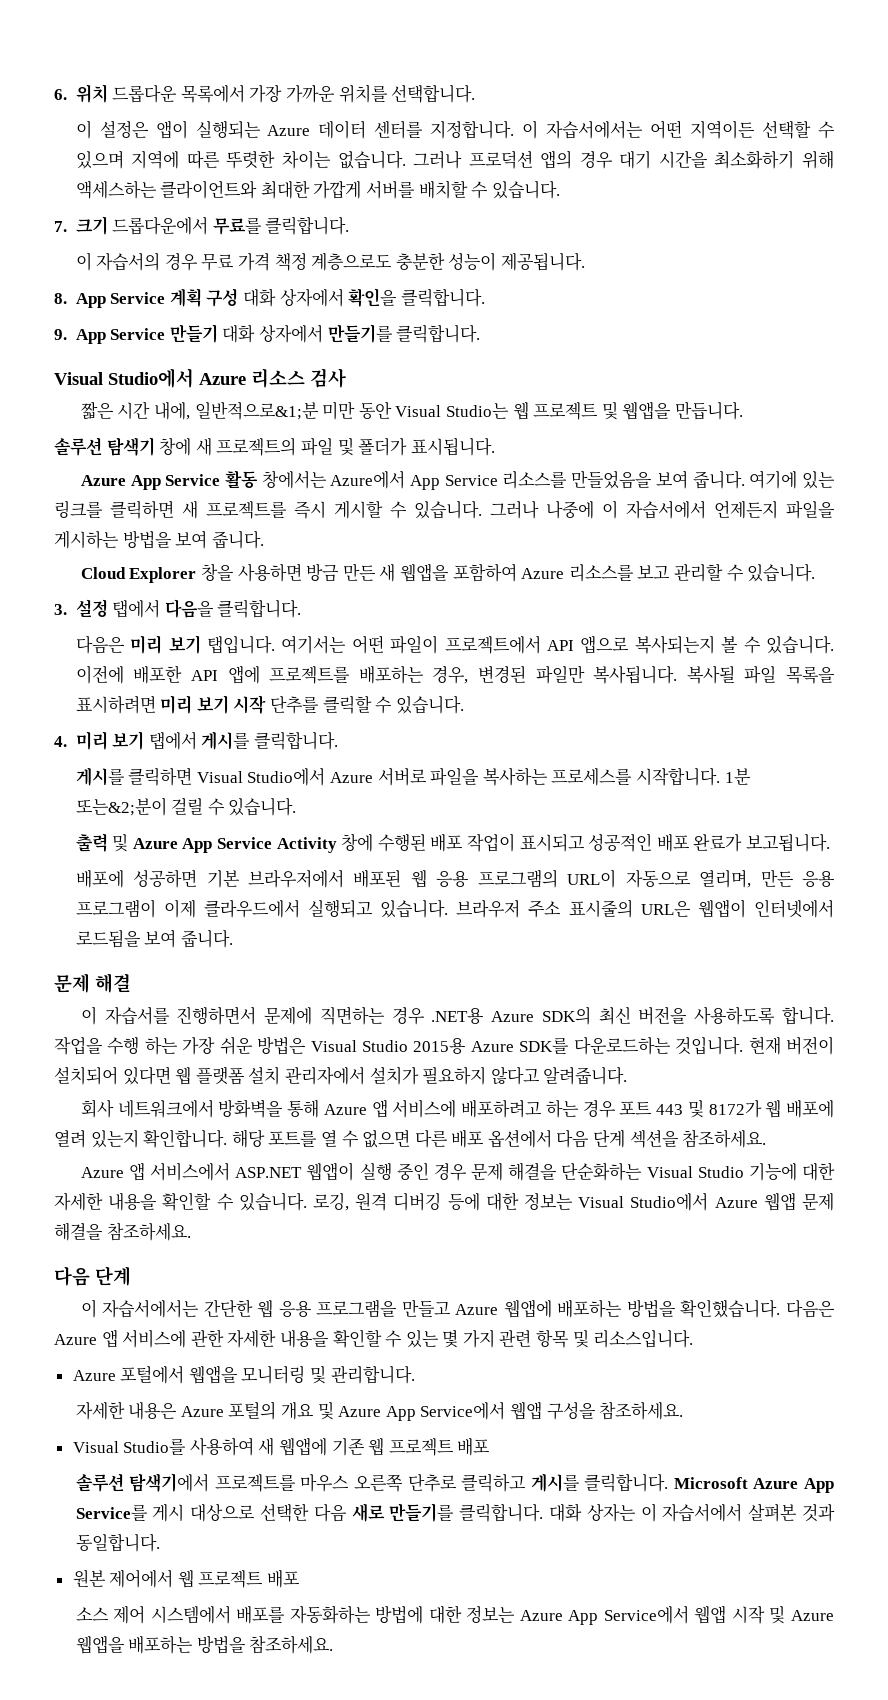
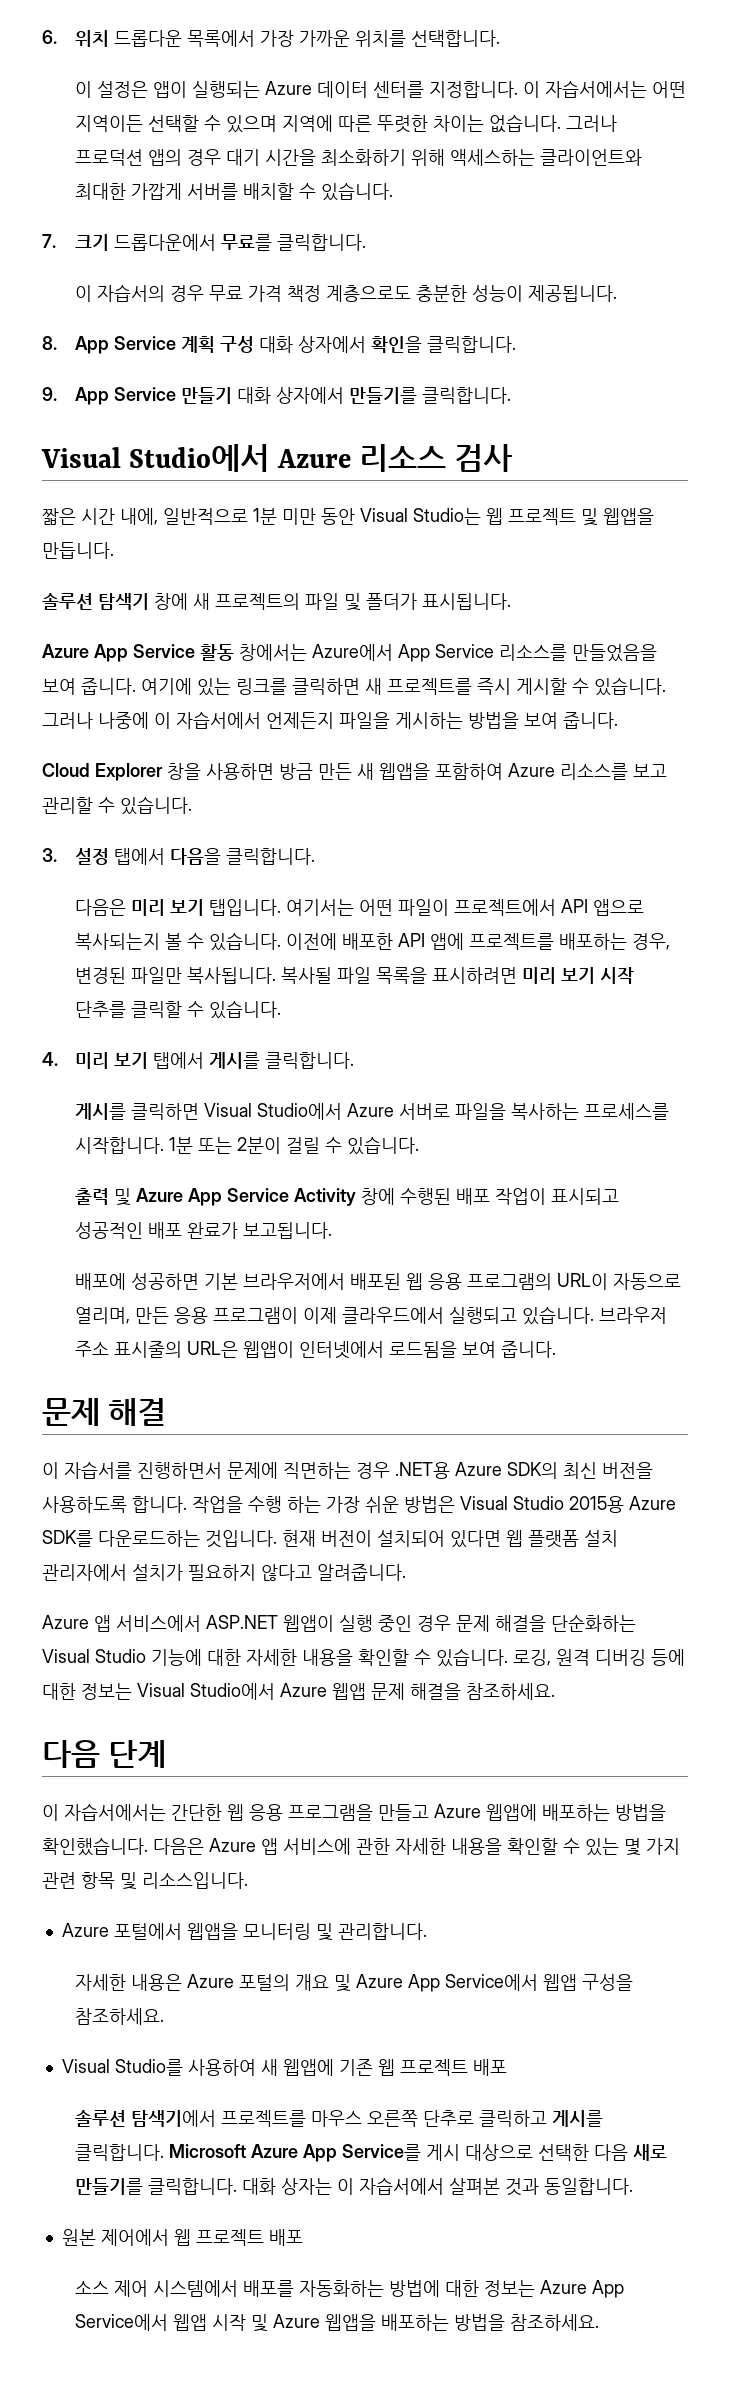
- 짧은 시간 내에, 일반적으로&1;분 미만 동안 Visual Studio는 웹 프로젝트 및 웹앱을 만듭니다.
+ 짧은 시간 내에, 일반적으로 1분 미만 동안 Visual Studio는 웹 프로젝트 및 웹앱을 만듭니다.
- 1분 또는&2;분이 걸릴 수 있습니다.
+ 1분 또는 2분이 걸릴 수 있습니다.
- 회사 네트워크에서 방화벽을 통해 Azure 앱 서비스에 배포하려고 하는 경우 포트 443 및 8172가 웹 배포에 열려 있는지 확인합니다. 해당 포트를 열 수 없으면 다른 배포 옵션에서 다음 단계 섹션을 참조하세요.

